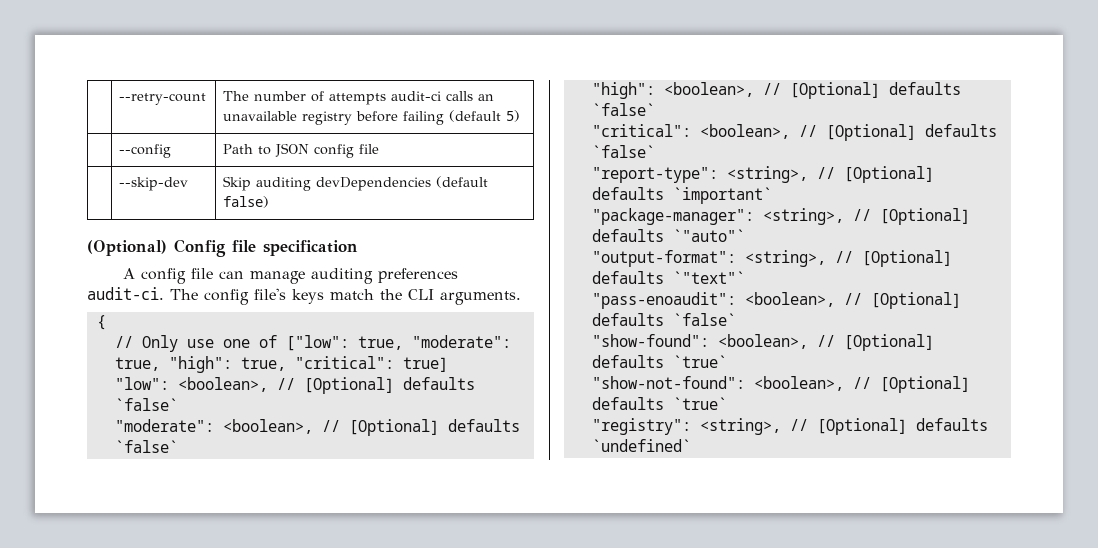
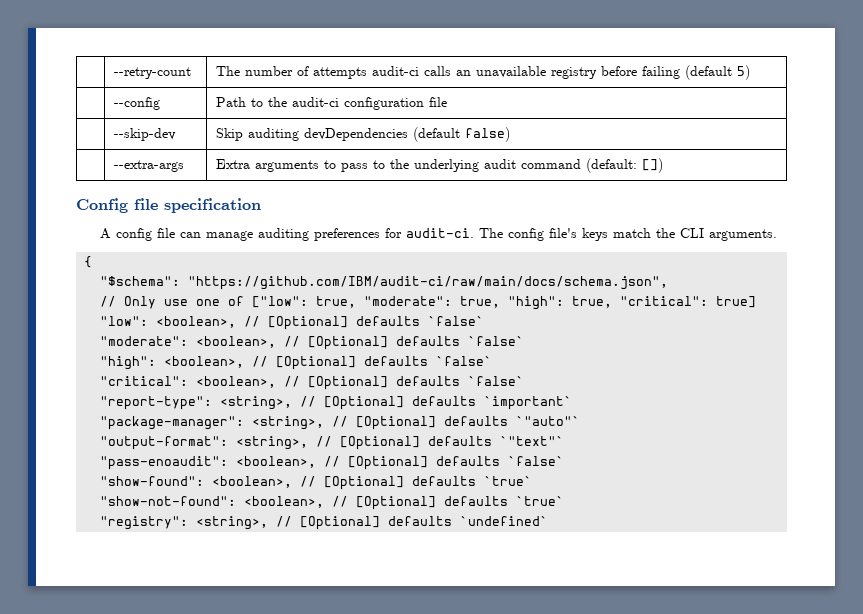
- | --config | Path to JSON config file
+ | --config | Path to the audit-ci configuration file
- (Optional) Config file specification
+ | --extra-args | Extra arguments to pass to the underlying audit command (default: [])
+ Config file specification
- A config file can manage auditing preferences audit-ci.
+ A config file can manage auditing preferences for audit-ci.
+ "$schema": "https://github.com/IBM/audit-ci/raw/main/docs/schema.json",

